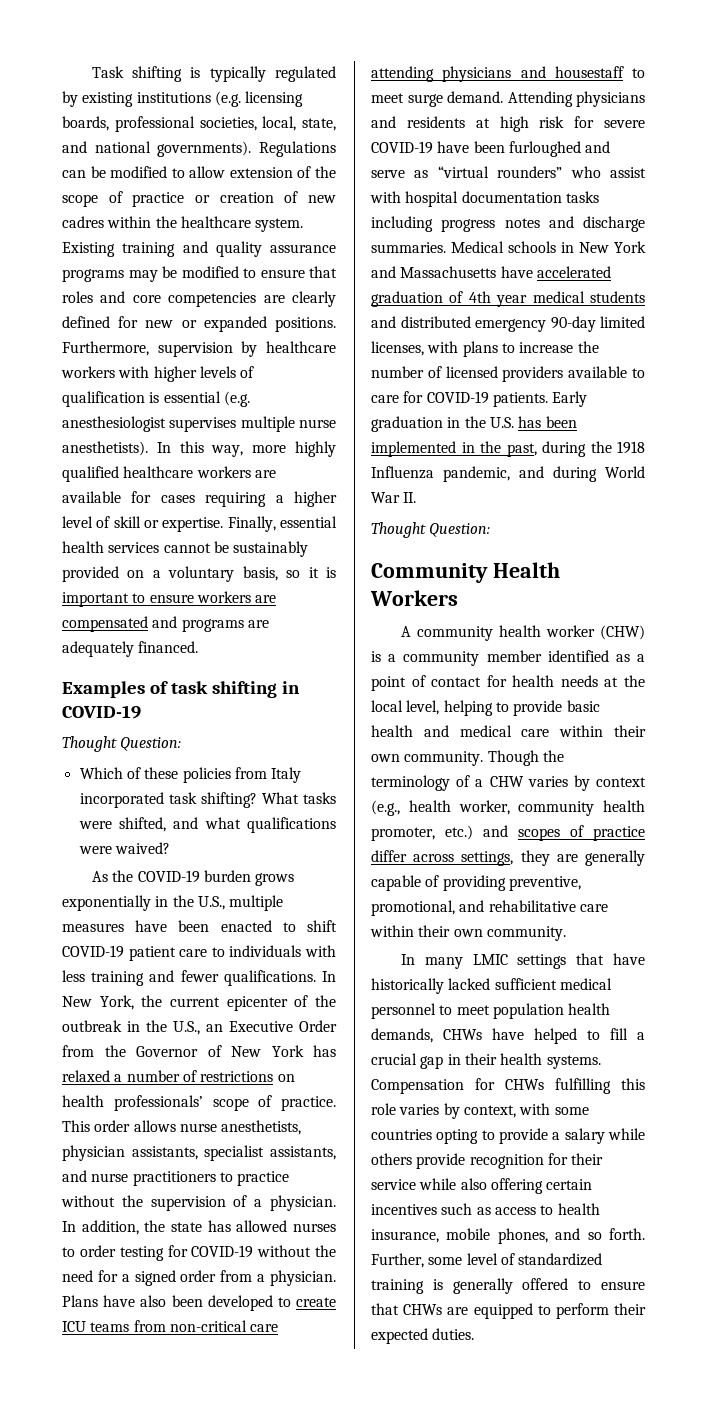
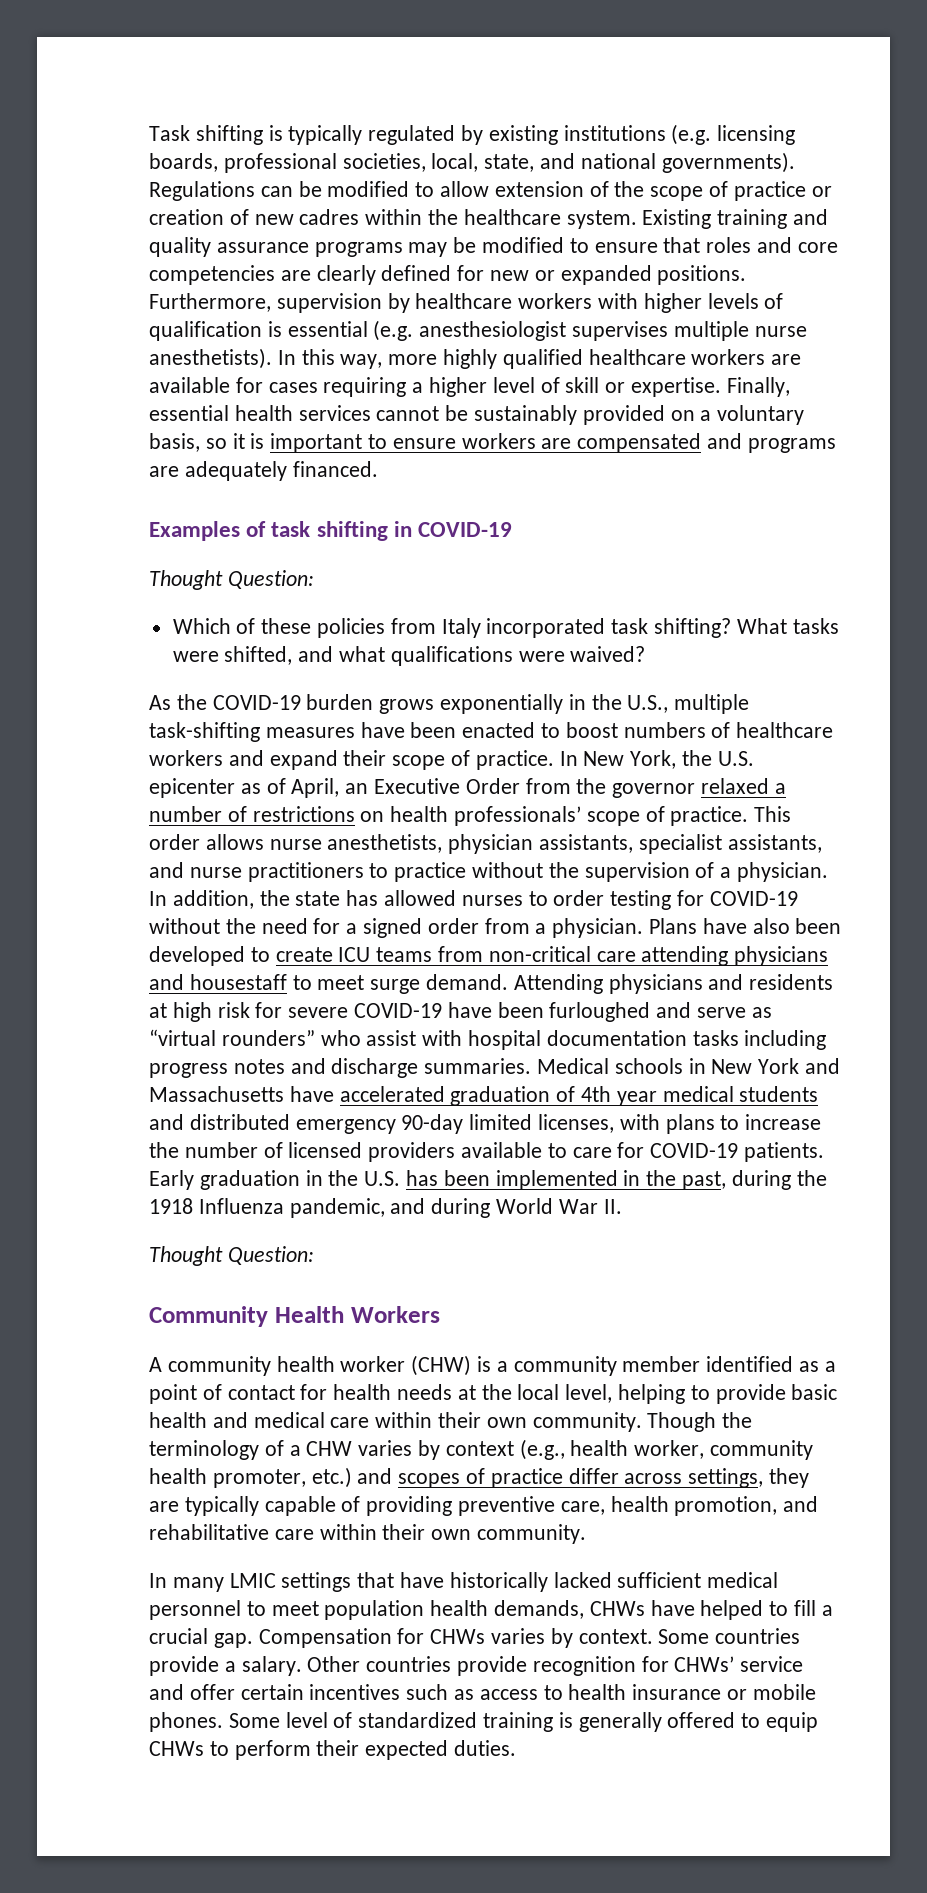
- As the COVID-19 burden grows exponentially in the U.S., multiple measures have been enacted to shift COVID-19 patient care to individuals with less training and fewer qualifications. In New York, the current epicenter of the outbreak in the U.S., an Executive Order from the Governor of New York has relaxed a number of restrictions on health professionals’ scope of practice.
+ As the COVID-19 burden grows exponentially in the U.S., multiple task-shifting measures have been enacted to boost numbers of healthcare workers and expand their scope of practice. In New York, the U.S. epicenter as of April, an Executive Order from the governor relaxed a number of restrictions on health professionals’ scope of practice.
- Though the terminology of a CHW varies by context (e.g., health worker, community health promoter, etc.) and scopes of practice differ across settings, they are generally capable of providing preventive, promotional, and rehabilitative care within their own community.
+ Though the terminology of a CHW varies by context (e.g., health worker, community health promoter, etc.) and scopes of practice differ across settings, they are typically capable of providing preventive care, health promotion, and rehabilitative care within their own community.
- In many LMIC settings that have historically lacked sufficient medical personnel to meet population health demands, CHWs have helped to fill a crucial gap in their health systems. Compensation for CHWs fulfilling this role varies by context, with some countries opting to provide a salary while others provide recognition for their service while also offering certain incentives such as access to health insurance, mobile phones, and so forth. Further, some level of standardized training is generally offered to ensure that CHWs are equipped to perform their expected duties.
+ In many LMIC settings that have historically lacked sufficient medical personnel to meet population health demands, CHWs have helped to fill a crucial gap. Compensation for CHWs varies by context. Some countries provide a salary. Other countries provide recognition for CHWs’ service and offer certain incentives such as access to health insurance or mobile phones. Some level of standardized training is generally offered to equip CHWs to perform their expected duties.

